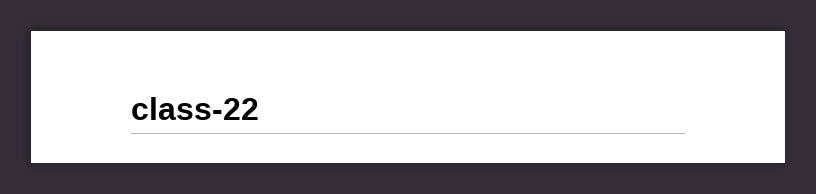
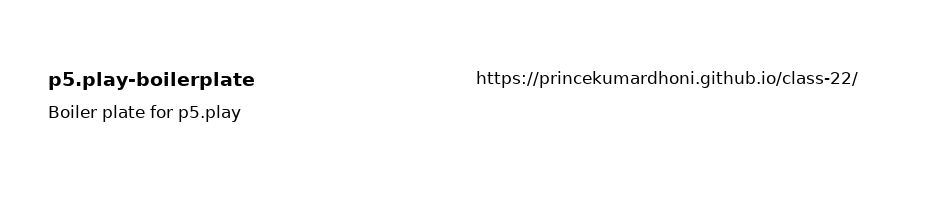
- class-22
+ p5.play-boilerplate
+ Boiler plate for p5.play https://princekumardhoni.github.io/class-22/

